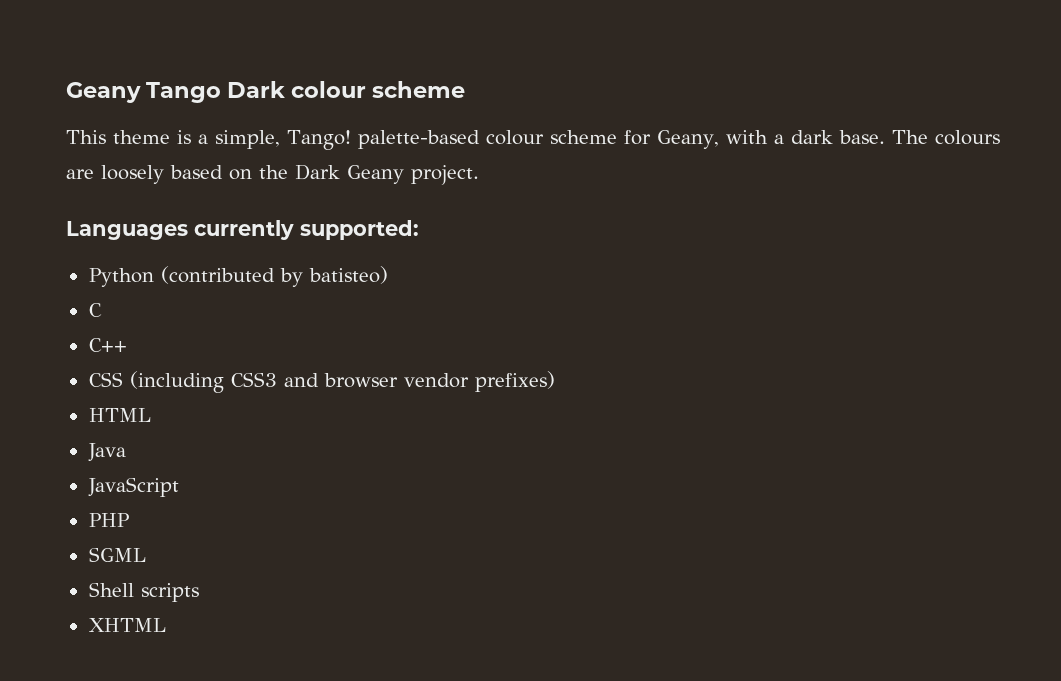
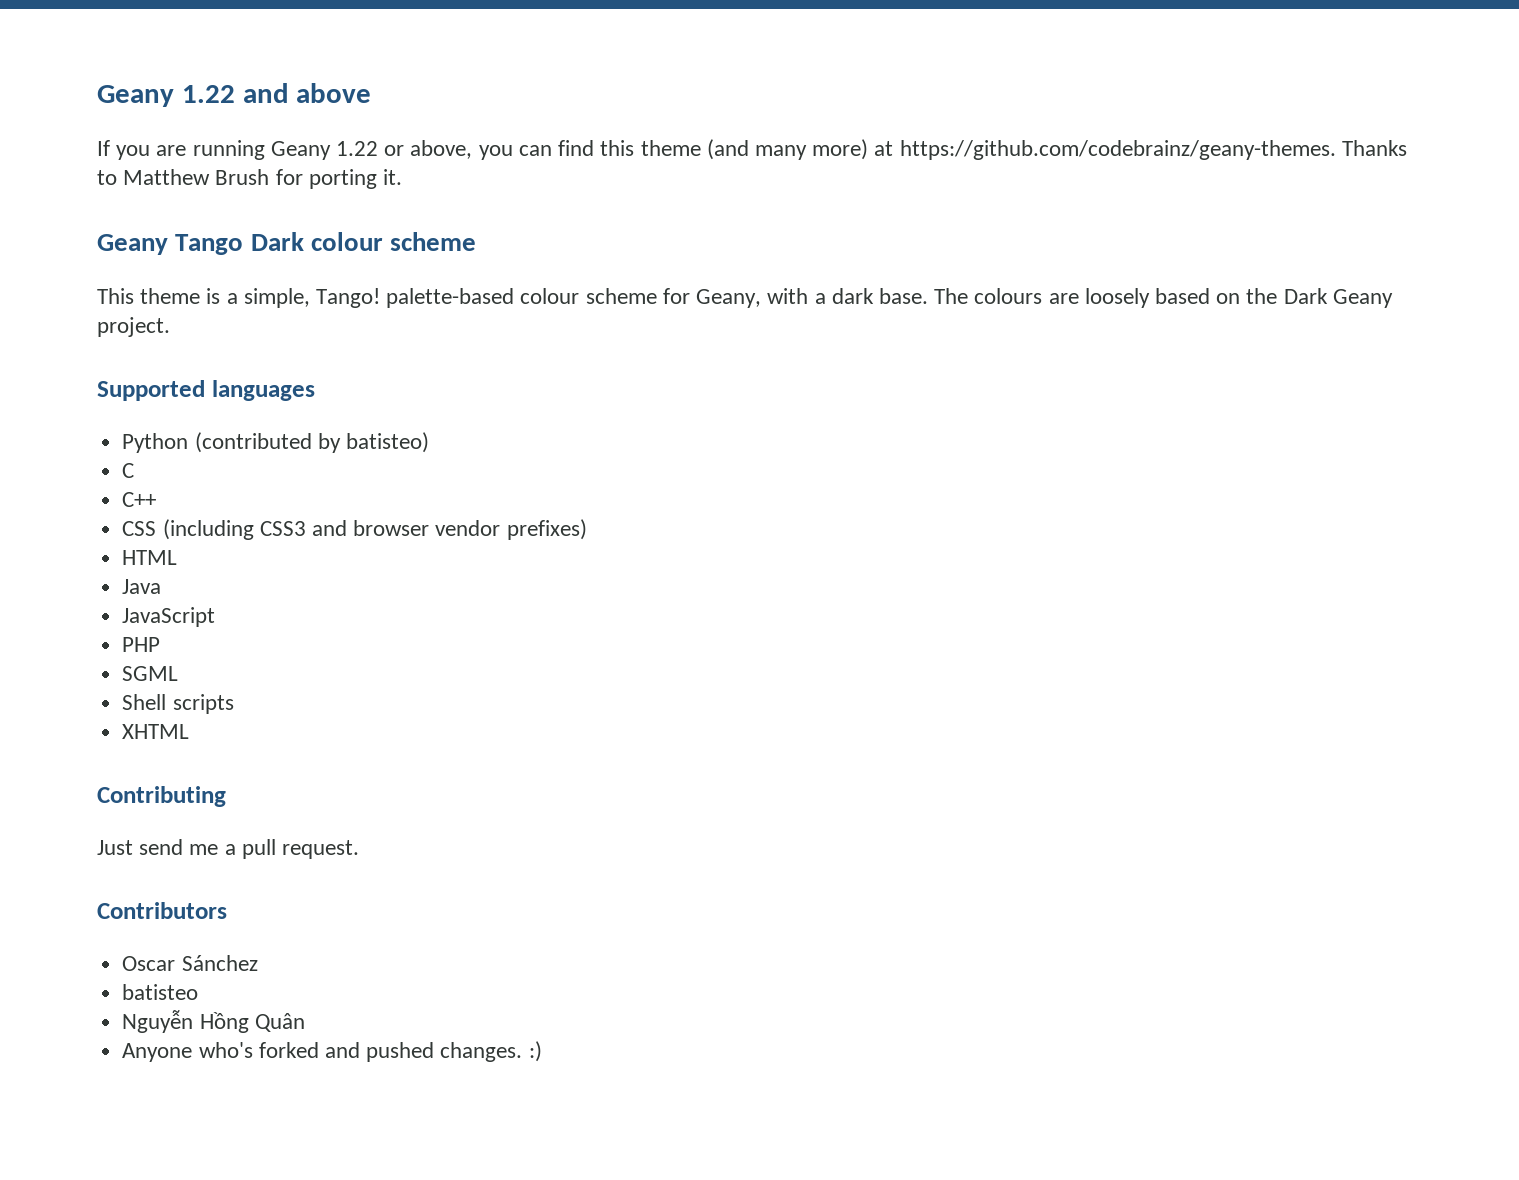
+ Geany 1.22 and above
+ If you are running Geany 1.22 or above, you can find this theme (and many more) at https://github.com/codebrainz/geany-themes. Thanks to Matthew Brush for porting it.
- Languages currently supported:
+ Supported languages
+ Contributing
+ Just send me a pull request.
+ Contributors
+ Oscar Sánchez
+ batisteo
+ Nguyễn Hồng Quân
+ Anyone who's forked and pushed changes. :)

